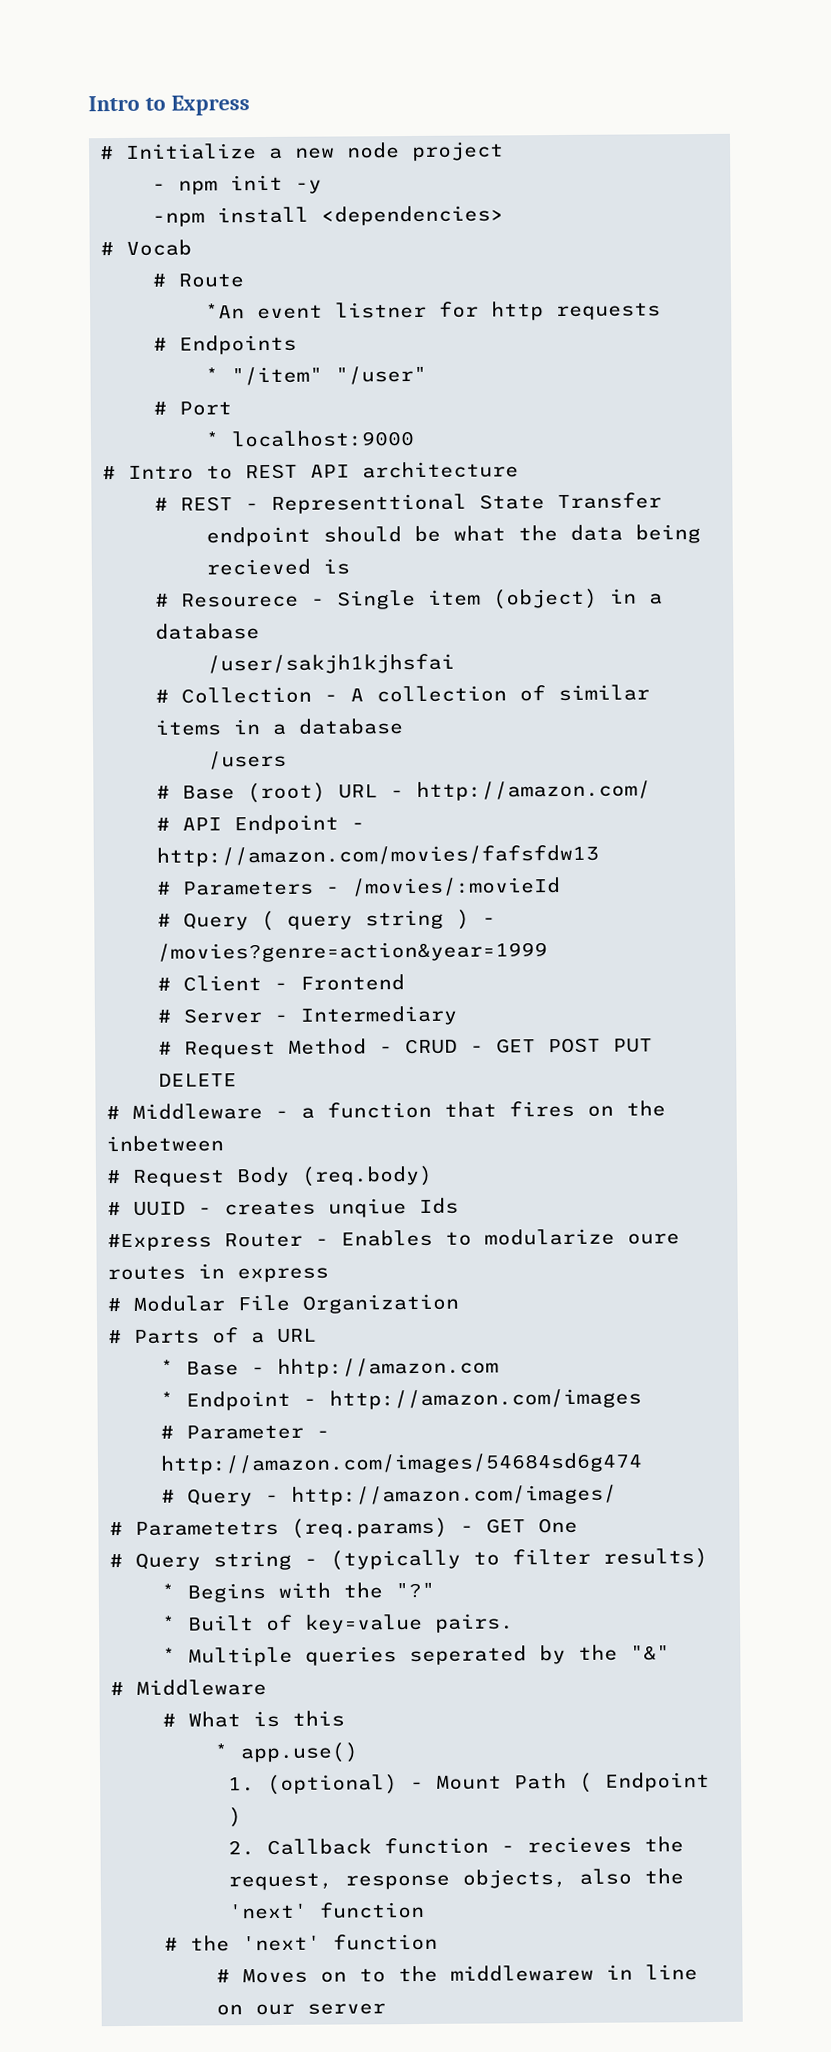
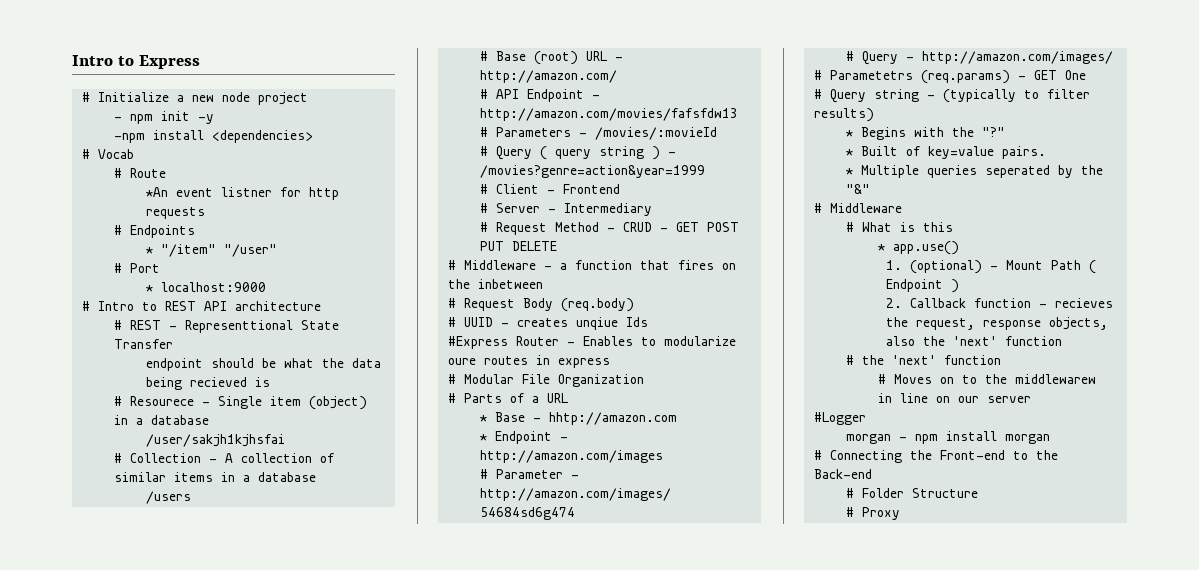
+ #Logger
+ morgan - npm install morgan
+ # Connecting the Front-end to the Back-end
+ # Folder Structure
+ # Proxy

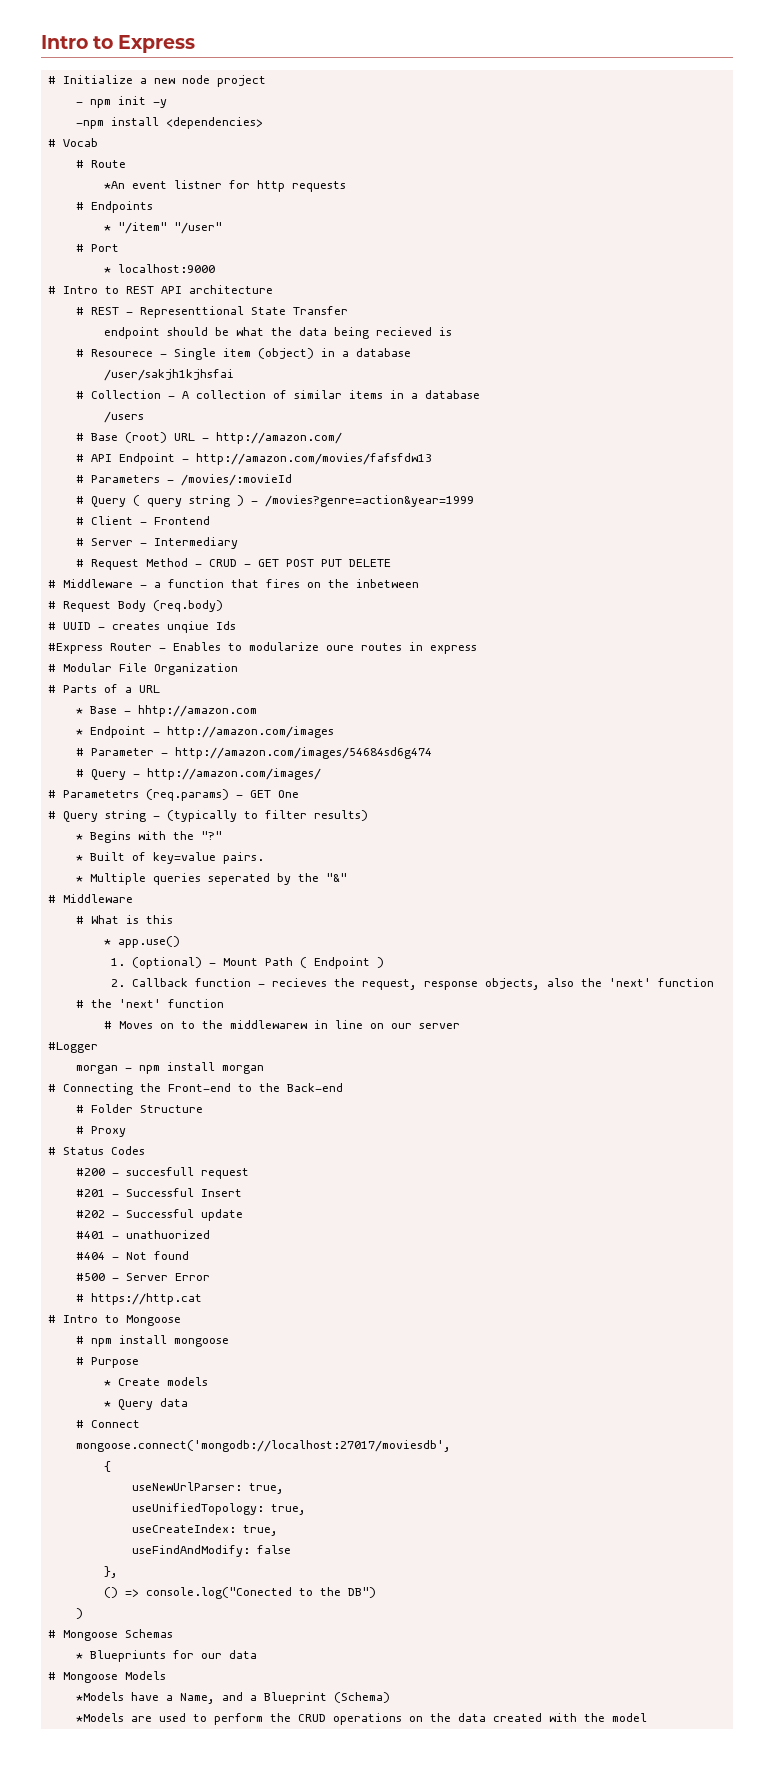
+ # Status Codes
+ #200 - succesfull request
+ #201 - Successful Insert
+ #202 - Successful update
+ #401 - unathuorized
+ #404 - Not found
+ #500 - Server Error
+ # https://http.cat
+ # Intro to Mongoose
+ # npm install mongoose
+ # Purpose
+ * Create models
+ * Query data
+ # Connect
+ mongoose.connect('mongodb://localhost:27017/moviesdb',
+ {
+ useNewUrlParser: true,
+ useUnifiedTopology: true,
+ useCreateIndex: true,
+ useFindAndModify: false
+ },
+ () => console.log("Conected to the DB")
+ )
+ # Mongoose Schemas
+ * Bluepriunts for our data
+ # Mongoose Models
+ *Models have a Name, and a Blueprint (Schema)
+ *Models are used to perform the CRUD operations on the data created with the model

